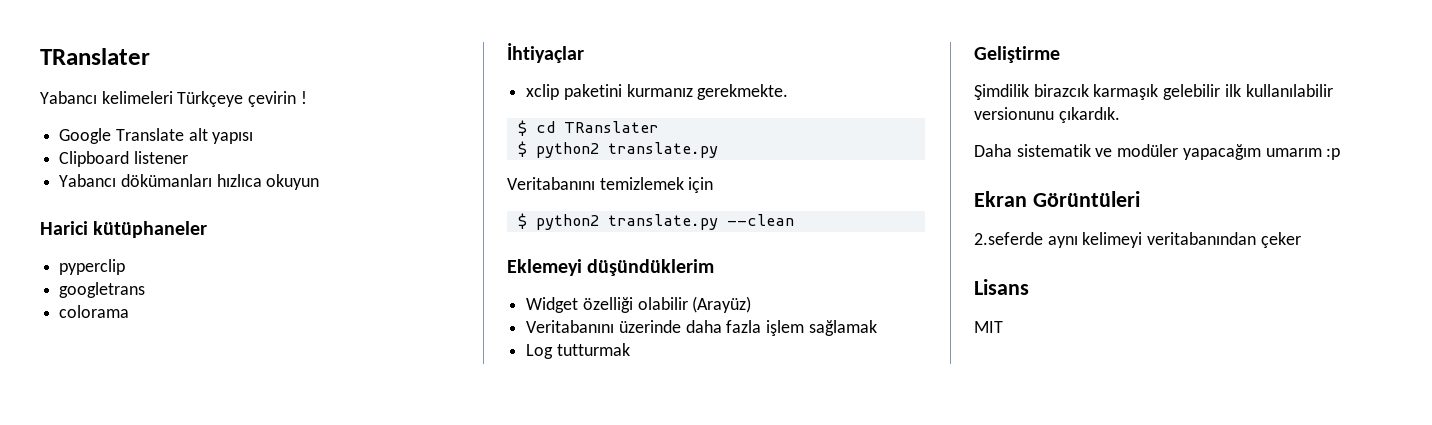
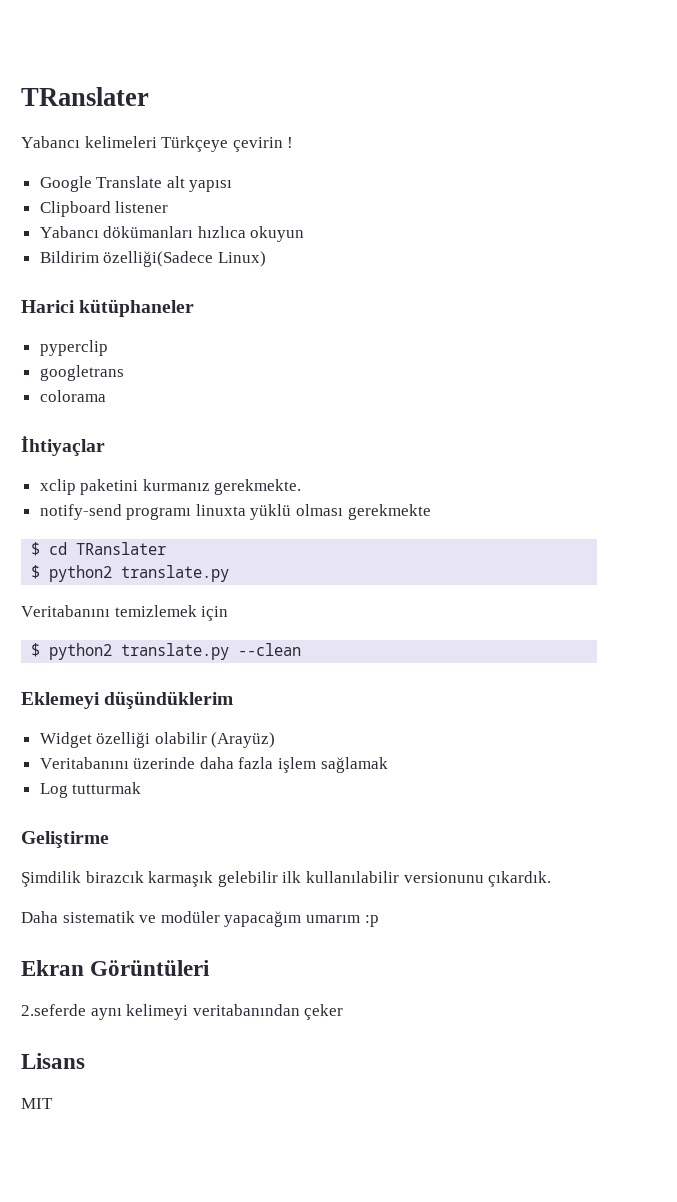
+ Bildirim özelliği(Sadece Linux)
+ notify-send programı linuxta yüklü olması gerekmekte

